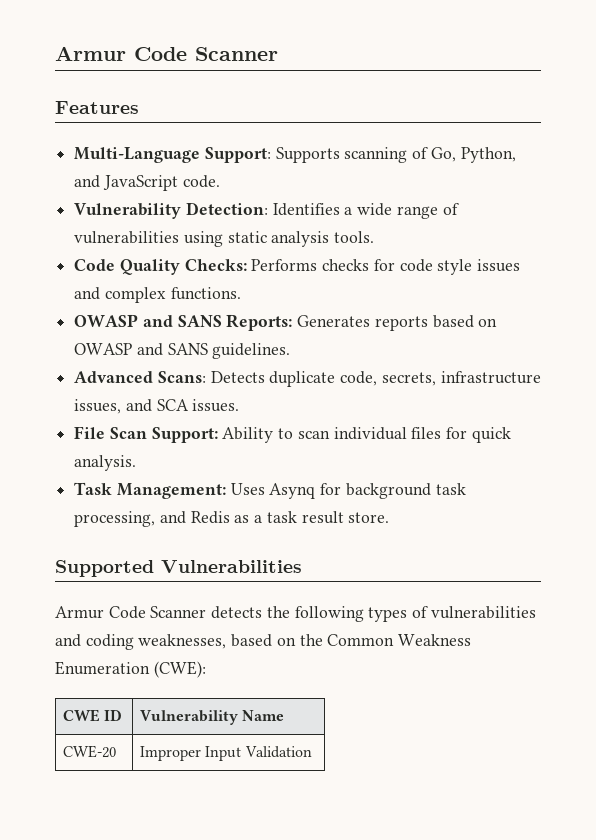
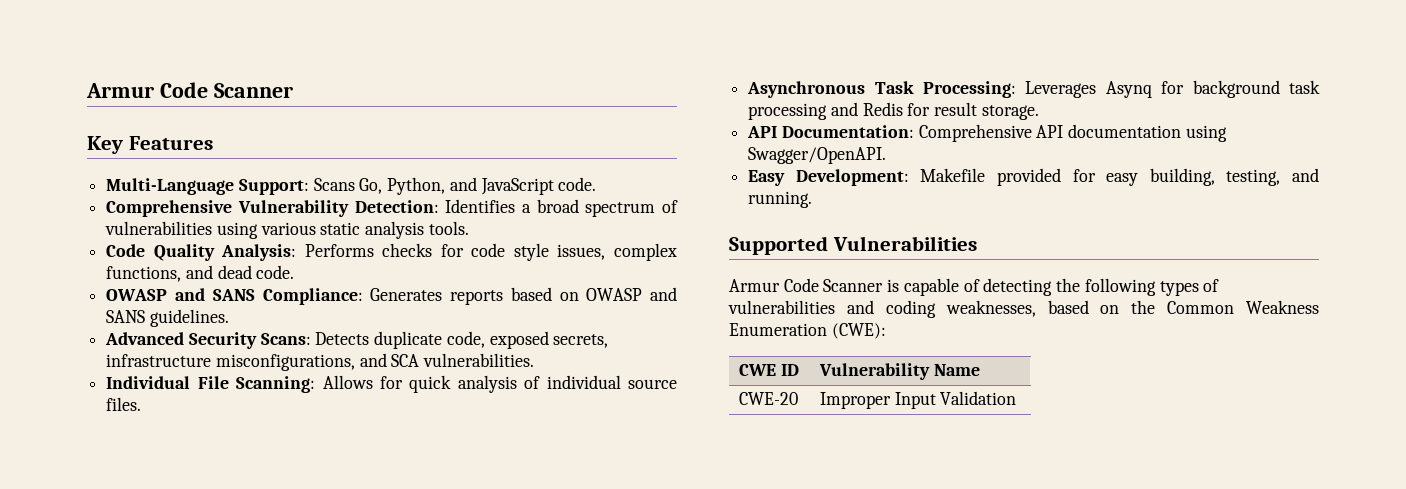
- Features
+ Key Features
- Multi-Language Support: Supports scanning of Go, Python, and JavaScript code.
+ Multi-Language Support: Scans Go, Python, and JavaScript code.
- Vulnerability Detection: Identifies a wide range of vulnerabilities using static analysis tools.
+ Comprehensive Vulnerability Detection: Identifies a broad spectrum of vulnerabilities using various static analysis tools.
- Code Quality Checks: Performs checks for code style issues and complex functions.
- OWASP and SANS Reports: Generates reports based on OWASP and SANS guidelines.
+ Code Quality Analysis: Performs checks for code style issues, complex functions, and dead code.
+ OWASP and SANS Compliance: Generates reports based on OWASP and SANS guidelines.
- Advanced Scans: Detects duplicate code, secrets, infrastructure issues, and SCA issues.
- File Scan Support: Ability to scan individual files for quick analysis.
- Task Management: Uses Asynq for background task processing, and Redis as a task result store.
+ Advanced Security Scans: Detects duplicate code, exposed secrets, infrastructure misconfigurations, and SCA vulnerabilities.
+ Individual File Scanning: Allows for quick analysis of individual source files.
+ Asynchronous Task Processing: Leverages Asynq for background task processing and Redis for result storage.
+ API Documentation: Comprehensive API documentation using Swagger/OpenAPI.
+ Easy Development: Makefile provided for easy building, testing, and running.
- Armur Code Scanner detects the following types of vulnerabilities and coding weaknesses, based on the Common Weakness Enumeration (CWE):
+ Armur Code Scanner is capable of detecting the following types of vulnerabilities and coding weaknesses, based on the Common Weakness Enumeration (CWE):

